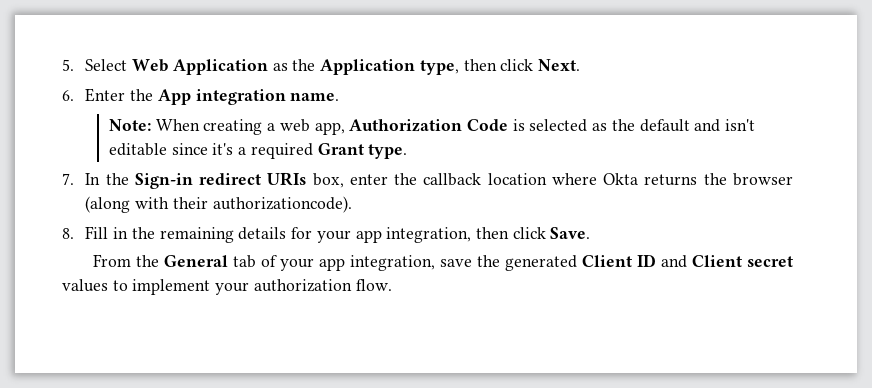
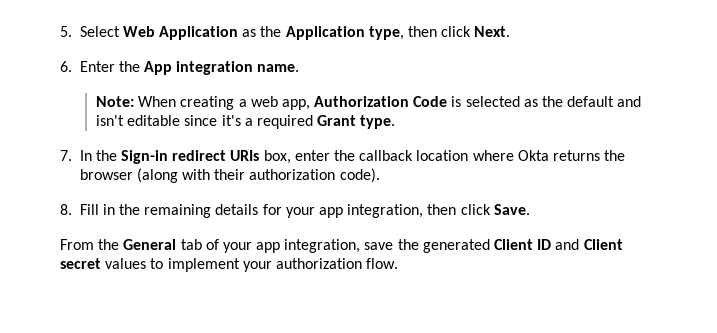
- 7. In the Sign-in redirect URIs box, enter the callback location where Okta returns the browser (along with their authorizationcode).
+ 7. In the Sign-in redirect URIs box, enter the callback location where Okta returns the browser (along with their authorization code).

